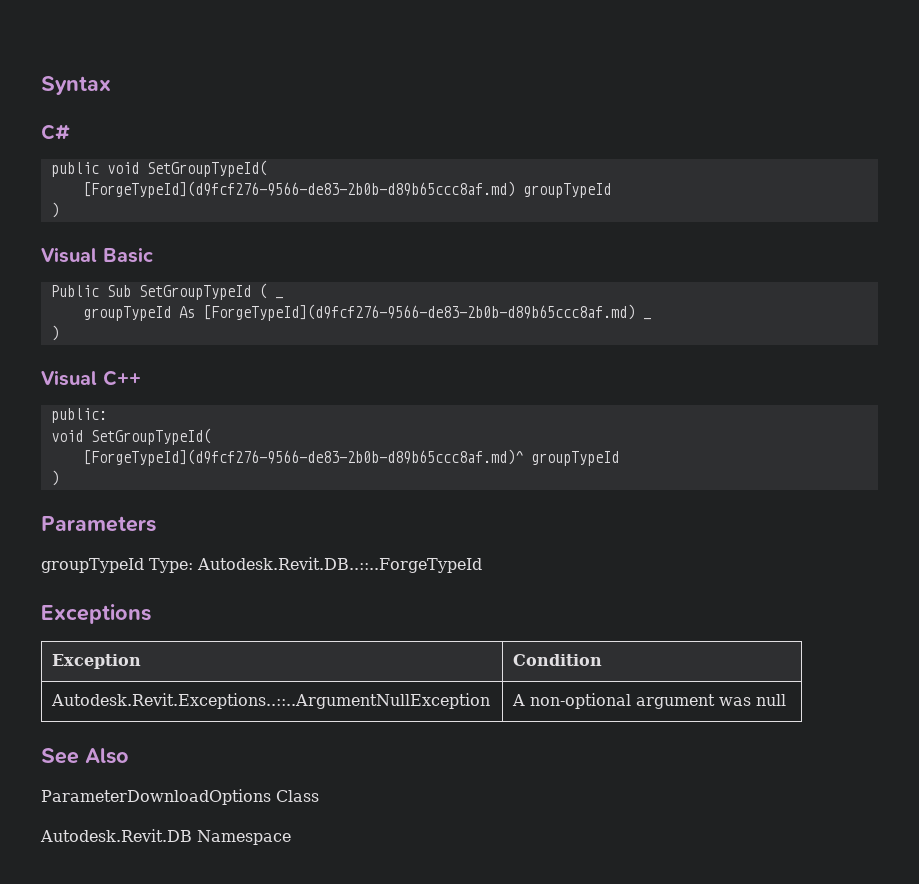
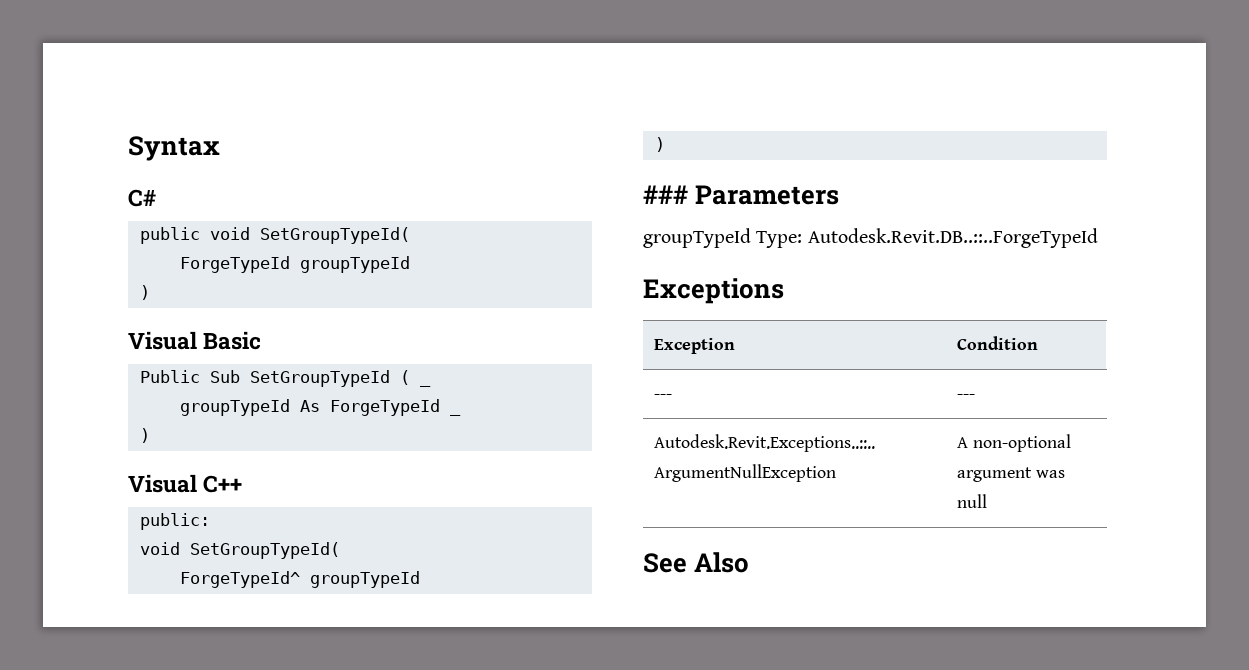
- [ForgeTypeId](d9fcf276-9566-de83-2b0b-d89b65ccc8af.md) groupTypeId
+ ForgeTypeId groupTypeId
- groupTypeId As [ForgeTypeId](d9fcf276-9566-de83-2b0b-d89b65ccc8af.md) _
+ groupTypeId As ForgeTypeId _
- [ForgeTypeId](d9fcf276-9566-de83-2b0b-d89b65ccc8af.md)^ groupTypeId
+ ForgeTypeId^ groupTypeId
  )
- Parameters
+ ### Parameters
+ --- | ---
- ParameterDownloadOptions Class
- Autodesk.Revit.DB Namespace

